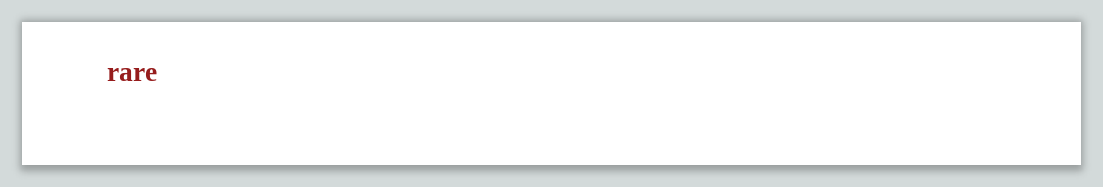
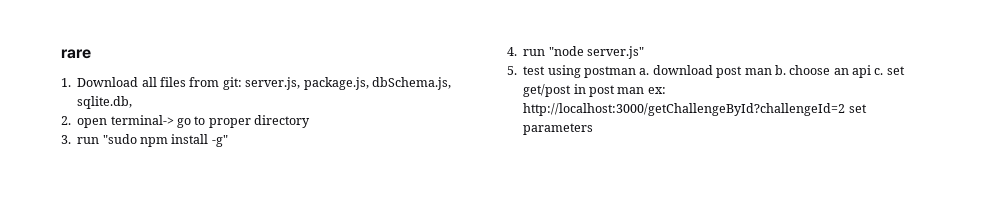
+ 1. Download all files from git: server.js, package.js, dbSchema.js, sqlite.db,
+ 2. open terminal-> go to proper directory
+ 3. run "sudo npm install -g"
+ 4. run "node server.js"
+ 5. test using postman a. download post man b. choose an api c. set get/post in post man ex: http://localhost:3000/getChallengeById?challengeId=2 set parameters

